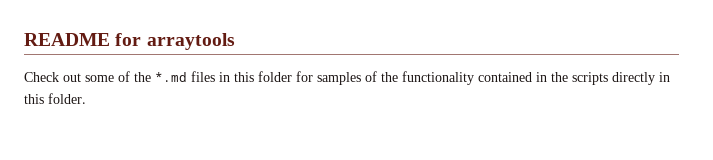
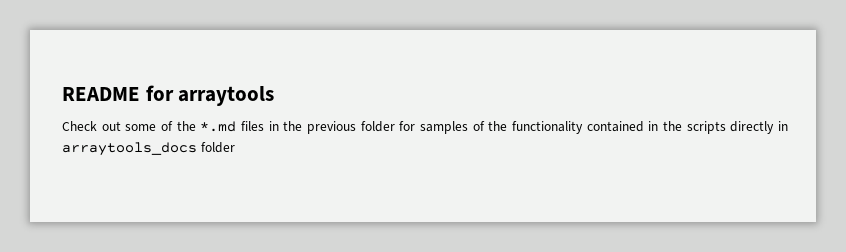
- Check out some of the *.md files in this folder for samples of the functionality contained in the scripts directly in this folder.
+ Check out some of the *.md files in the previous folder for samples of the functionality contained in the scripts directly in arraytools_docs folder

